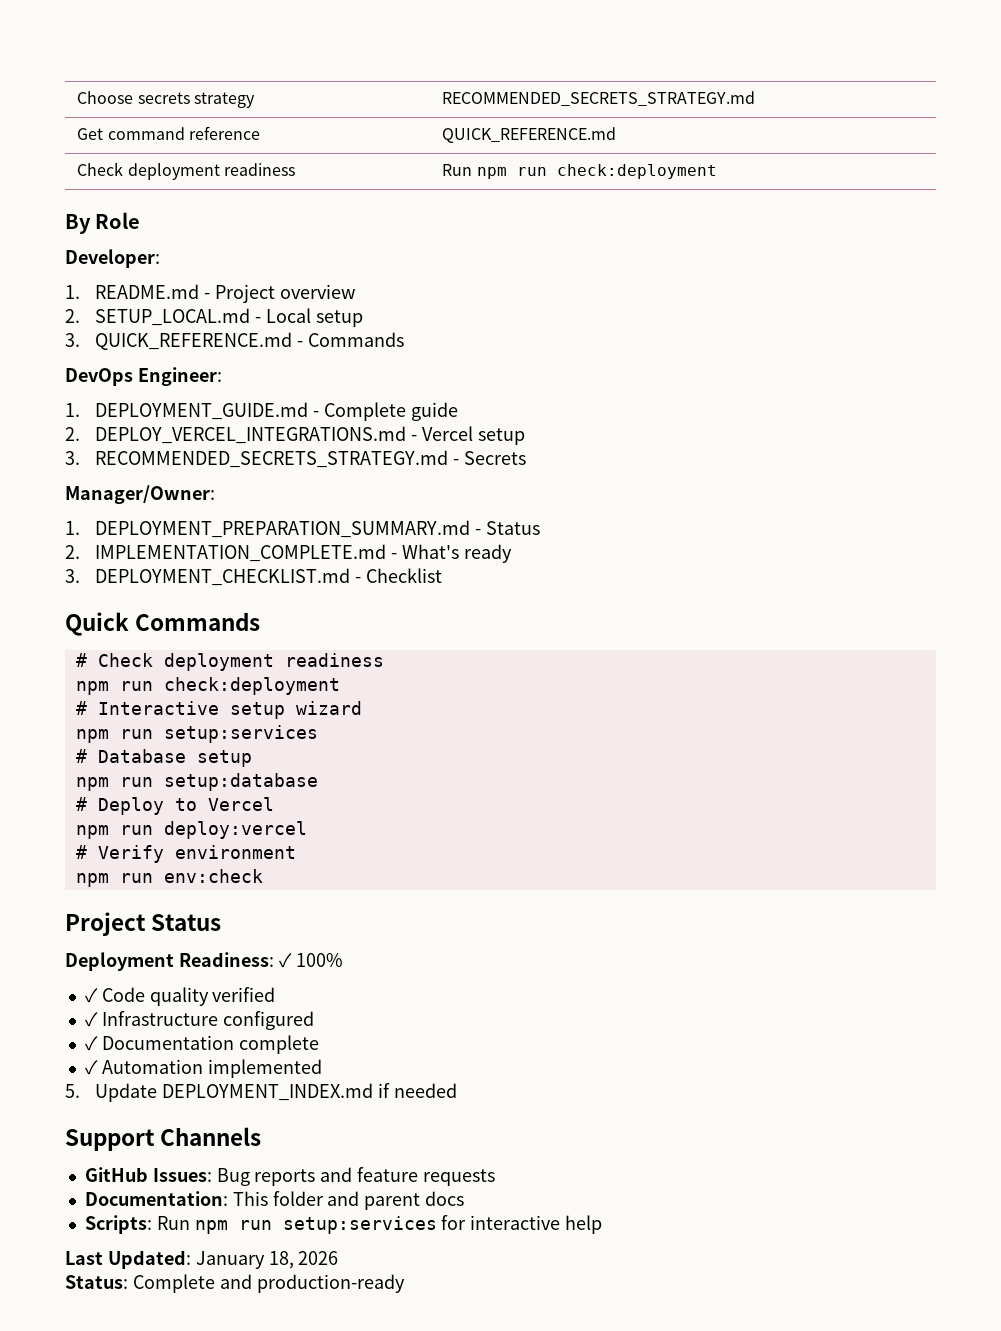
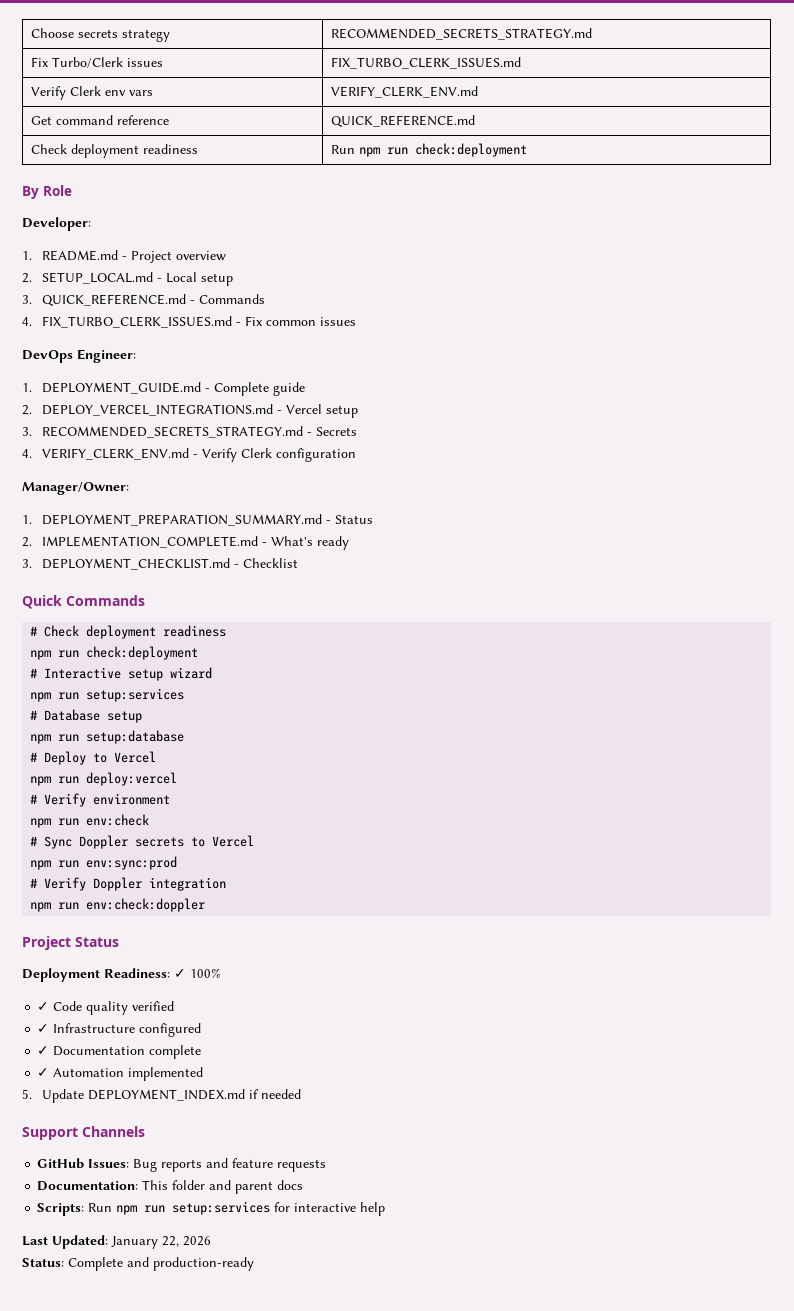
+ Fix Turbo/Clerk issues | FIX_TURBO_CLERK_ISSUES.md
+ Verify Clerk env vars | VERIFY_CLERK_ENV.md
+ 4. FIX_TURBO_CLERK_ISSUES.md - Fix common issues
+ 4. VERIFY_CLERK_ENV.md - Verify Clerk configuration
+ # Sync Doppler secrets to Vercel
+ npm run env:sync:prod
+ # Verify Doppler integration
+ npm run env:check:doppler
- Last Updated: January 18, 2026
+ Last Updated: January 22, 2026

